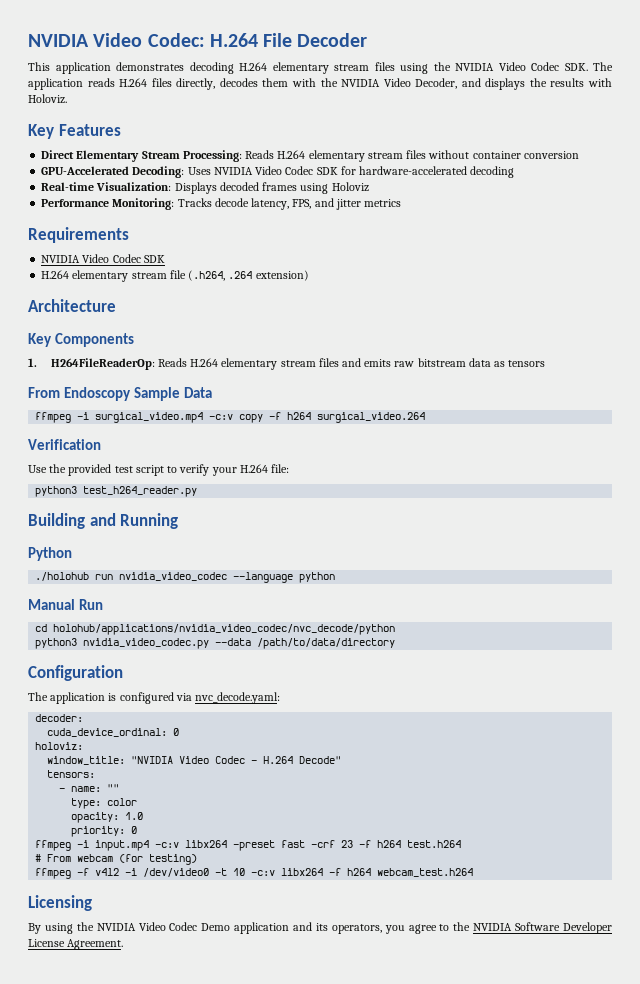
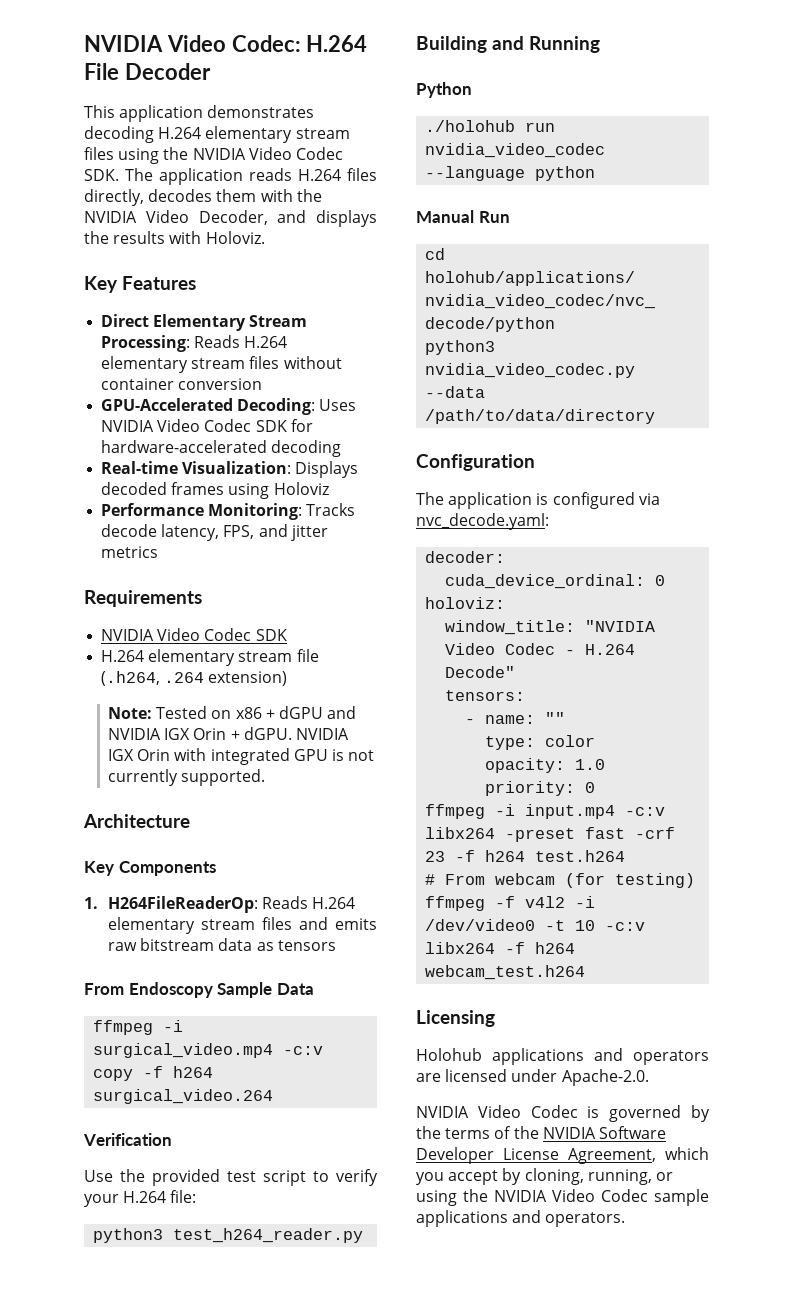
+ Note: Tested on x86 + dGPU and NVIDIA IGX Orin + dGPU. NVIDIA IGX Orin with integrated GPU is not currently supported.
- By using the NVIDIA Video Codec Demo application and its operators, you agree to the NVIDIA Software Developer License Agreement.
+ Holohub applications and operators are licensed under Apache-2.0.
+ NVIDIA Video Codec is governed by the terms of the NVIDIA Software Developer License Agreement, which you accept by cloning, running, or using the NVIDIA Video Codec sample applications and operators.

